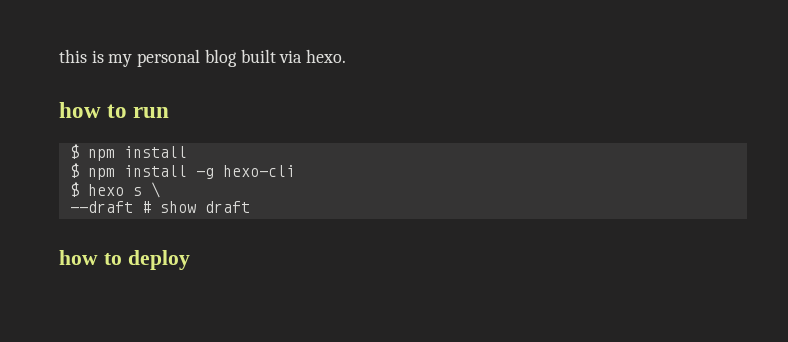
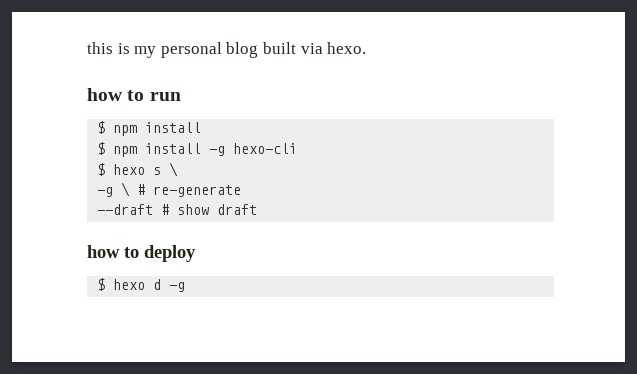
+ -g \ # re-generate
+ $ hexo d -g

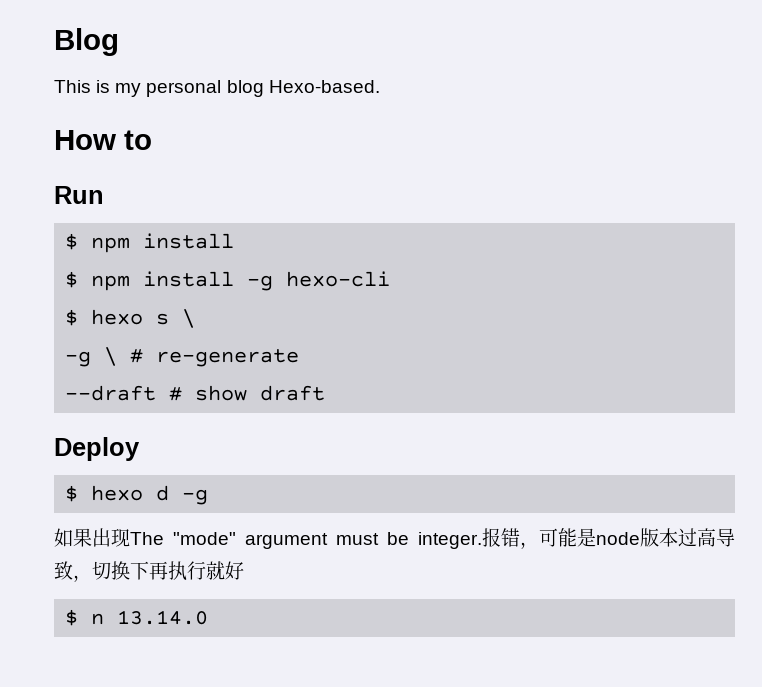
- this is my personal blog built via hexo.
- how to run
+ Blog
+ This is my personal blog Hexo-based.
+ How to
+ Run
- how to deploy
+ Deploy
+ 如果出现The "mode" argument must be integer.报错，可能是node版本过高导致，切换下再执行就好
+ $ n 13.14.0

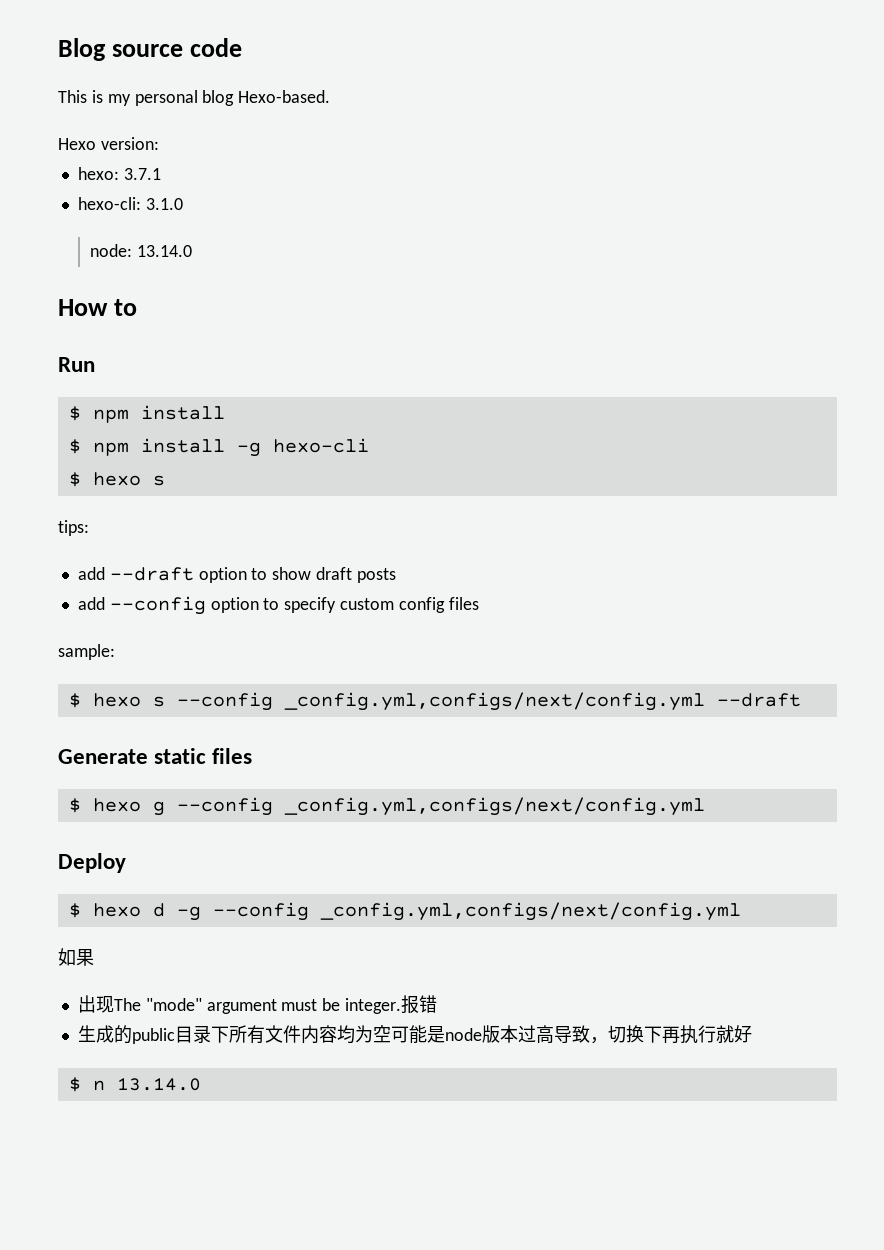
- Blog
+ Blog source code
+ Hexo version:
+ hexo: 3.7.1
+ hexo-cli: 3.1.0
+ node: 13.14.0
  $ npm install -g hexo-cli
- $ hexo s \
- -g \ # re-generate
- --draft # show draft
+ $ hexo s
+ tips:
+ add --draft option to show draft posts
+ add --config option to specify custom config files
+ sample:
+ $ hexo s --config _config.yml,configs/next/config.yml --draft
+ Generate static files
+ $ hexo g --config _config.yml,configs/next/config.yml
- $ hexo d -g
+ $ hexo d -g --config _config.yml,configs/next/config.yml
- 如果出现The "mode" argument must be integer.
+ 如果
+ 出现The "mode" argument must be integer.
- 报错，可能是node版本过高导致，切换下再执行就好
+ 报错
+ 生成的public目录下所有文件内容均为空可能是node版本过高导致，切换下再执行就好

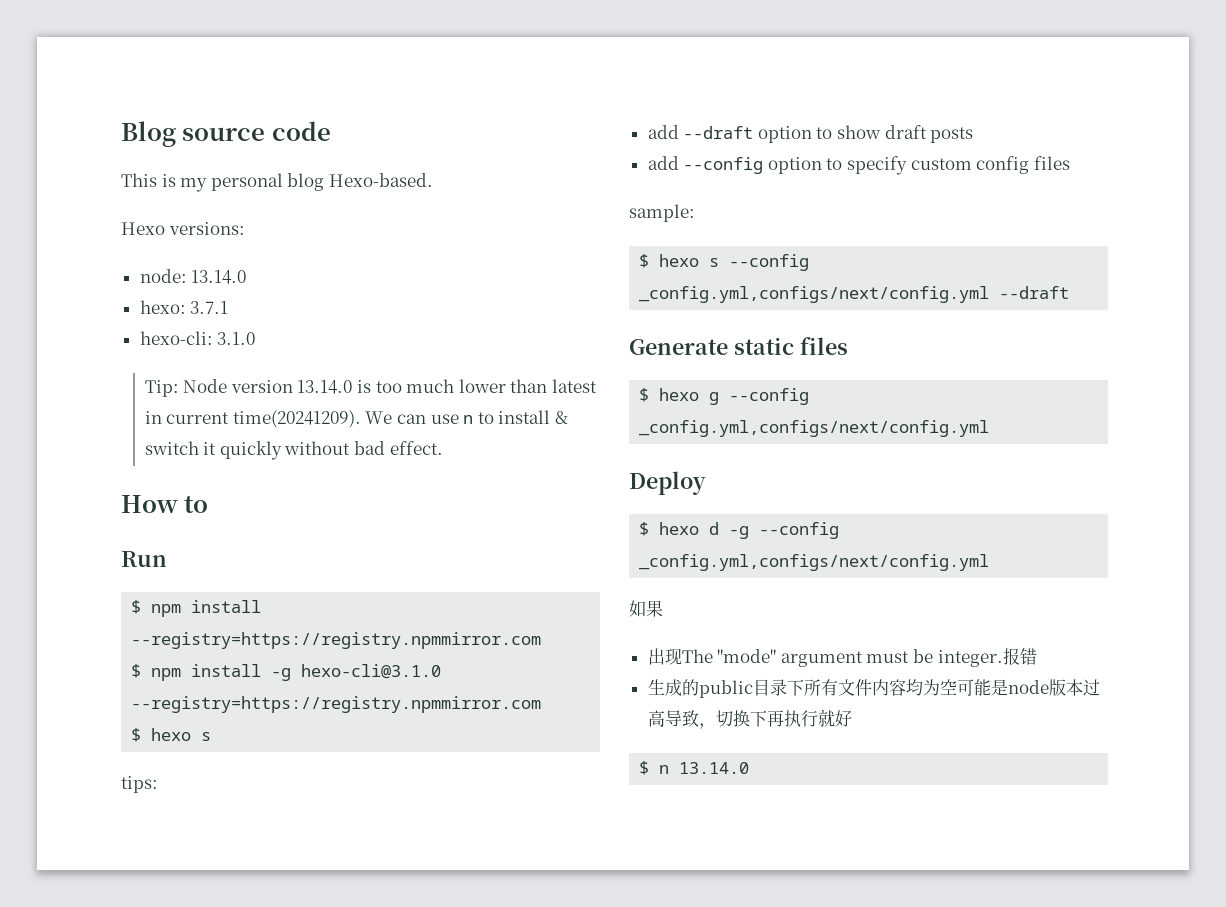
- Hexo version:
+ Hexo versions:
+ node: 13.14.0
- node: 13.14.0
+ Tip: Node version 13.14.0 is too much lower than latest in current time(20241209). We can use n to install & switch it quickly without bad effect.
  Run
- $ npm install
+ $ npm install --registry=https://registry.npmmirror.com
- $ npm install -g hexo-cli
+ $ npm install -g hexo-cli@3.1.0 --registry=https://registry.npmmirror.com

